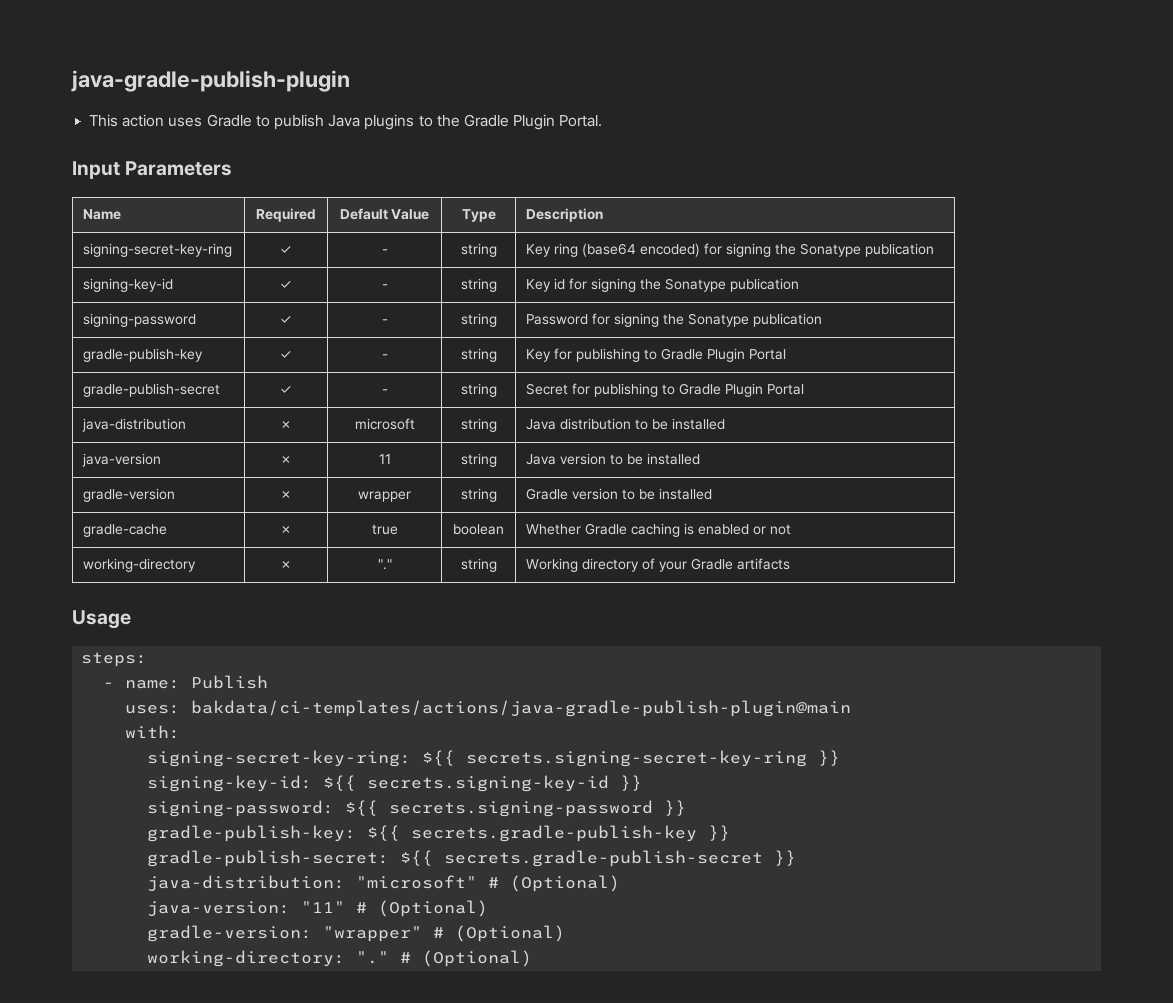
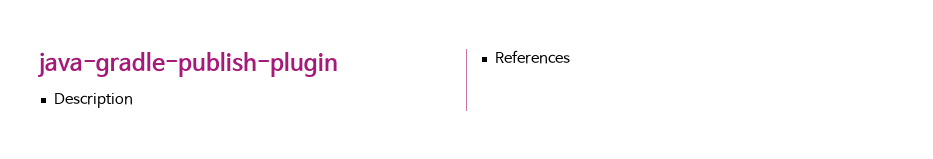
- This action uses Gradle to publish Java plugins to the Gradle Plugin Portal.
- Input Parameters
- Name | Required | Default Value | Type | Description
- signing-secret-key-ring | ✓ | - | string | Key ring (base64 encoded) for signing the Sonatype publication
- signing-key-id | ✓ | - | string | Key id for signing the Sonatype publication
- signing-password | ✓ | - | string | Password for signing the Sonatype publication
- gradle-publish-key | ✓ | - | string | Key for publishing to Gradle Plugin Portal
- gradle-publish-secret | ✓ | - | string | Secret for publishing to Gradle Plugin Portal
- java-distribution | ✗ | microsoft | string | Java distribution to be installed
- java-version | ✗ | 11 | string | Java version to be installed
- gradle-version | ✗ | wrapper | string | Gradle version to be installed
- gradle-cache | ✗ | true | boolean | Whether Gradle caching is enabled or not
- working-directory | ✗ | "." | string | Working directory of your Gradle artifacts
- Usage
- steps:
- - name: Publish
- uses: bakdata/ci-templates/actions/java-gradle-publish-plugin@main
- with:
- signing-secret-key-ring: ${{ secrets.signing-secret-key-ring }}
- signing-key-id: ${{ secrets.signing-key-id }}
- signing-password: ${{ secrets.signing-password }}
- gradle-publish-key: ${{ secrets.gradle-publish-key }}
- gradle-publish-secret: ${{ secrets.gradle-publish-secret }}
- java-distribution: "microsoft" # (Optional)
- java-version: "11" # (Optional)
- gradle-version: "wrapper" # (Optional)
- working-directory: "." # (Optional)
+ Description
+ References

